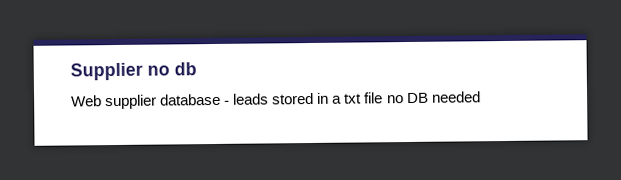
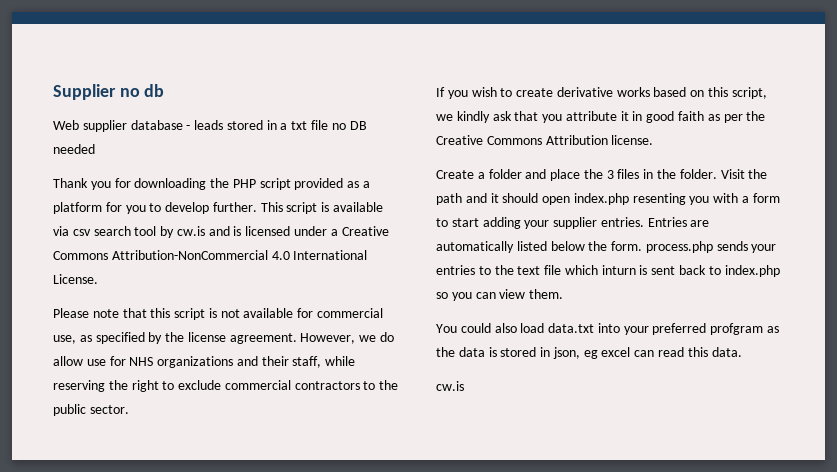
+ Thank you for downloading the PHP script provided as a platform for you to develop further. This script is available via csv search tool by cw.is and is licensed under a Creative Commons Attribution-NonCommercial 4.0 International License.
+ Please note that this script is not available for commercial use, as specified by the license agreement. However, we do allow use for NHS organizations and their staff, while reserving the right to exclude commercial contractors to the public sector.
+ If you wish to create derivative works based on this script, we kindly ask that you attribute it in good faith as per the Creative Commons Attribution license.
+ Create a folder and place the 3 files in the folder. Visit the path and it should open index.php resenting you with a form to start adding your supplier entries. Entries are automatically listed below the form. process.php sends your entries to the text file which inturn is sent back to index.php so you can view them.
+ You could also load data.txt into your preferred profgram as the data is stored in json, eg excel can read this data.
+ cw.is

